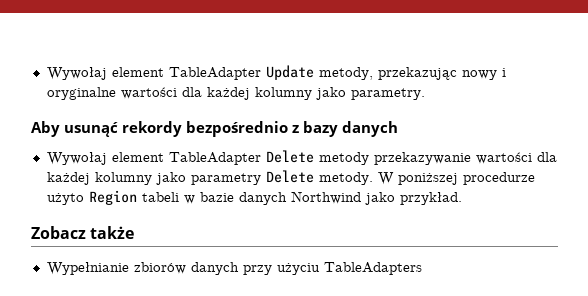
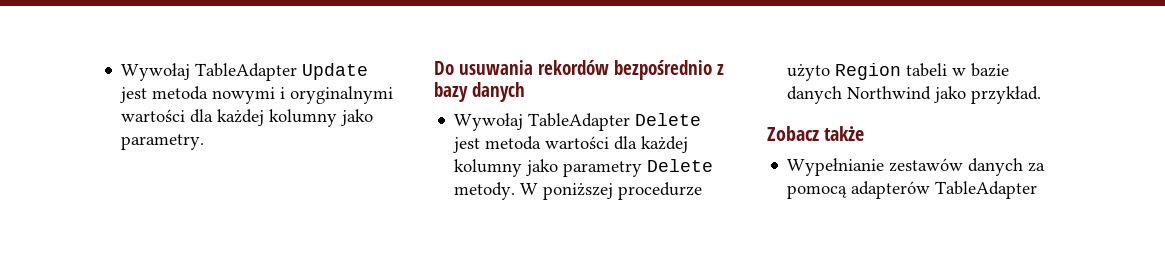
- Wywołaj element TableAdapter Update metody, przekazując nowy i oryginalne wartości dla każdej kolumny jako parametry.
+ Wywołaj TableAdapter Update jest metoda nowymi i oryginalnymi wartości dla każdej kolumny jako parametry.
- Aby usunąć rekordy bezpośrednio z bazy danych
+ Do usuwania rekordów bezpośrednio z bazy danych
- Wywołaj element TableAdapter Delete metody przekazywanie wartości dla każdej kolumny jako parametry Delete metody.
+ Wywołaj TableAdapter Delete jest metoda wartości dla każdej kolumny jako parametry Delete metody.
- Wypełnianie zbiorów danych przy użyciu TableAdapters
+ Wypełnianie zestawów danych za pomocą adapterów TableAdapter

